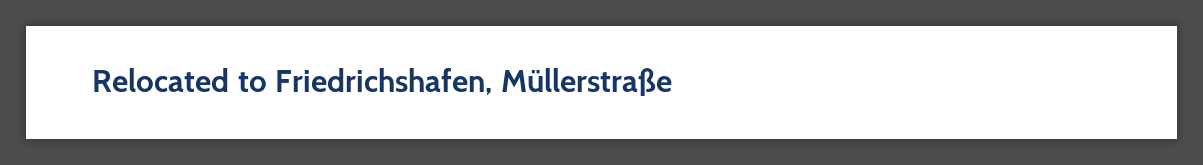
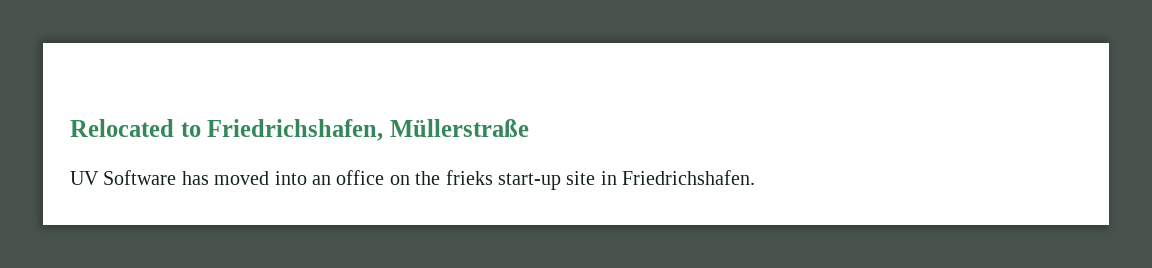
+ UV Software has moved into an office on the frieks start-up site in Friedrichshafen.

